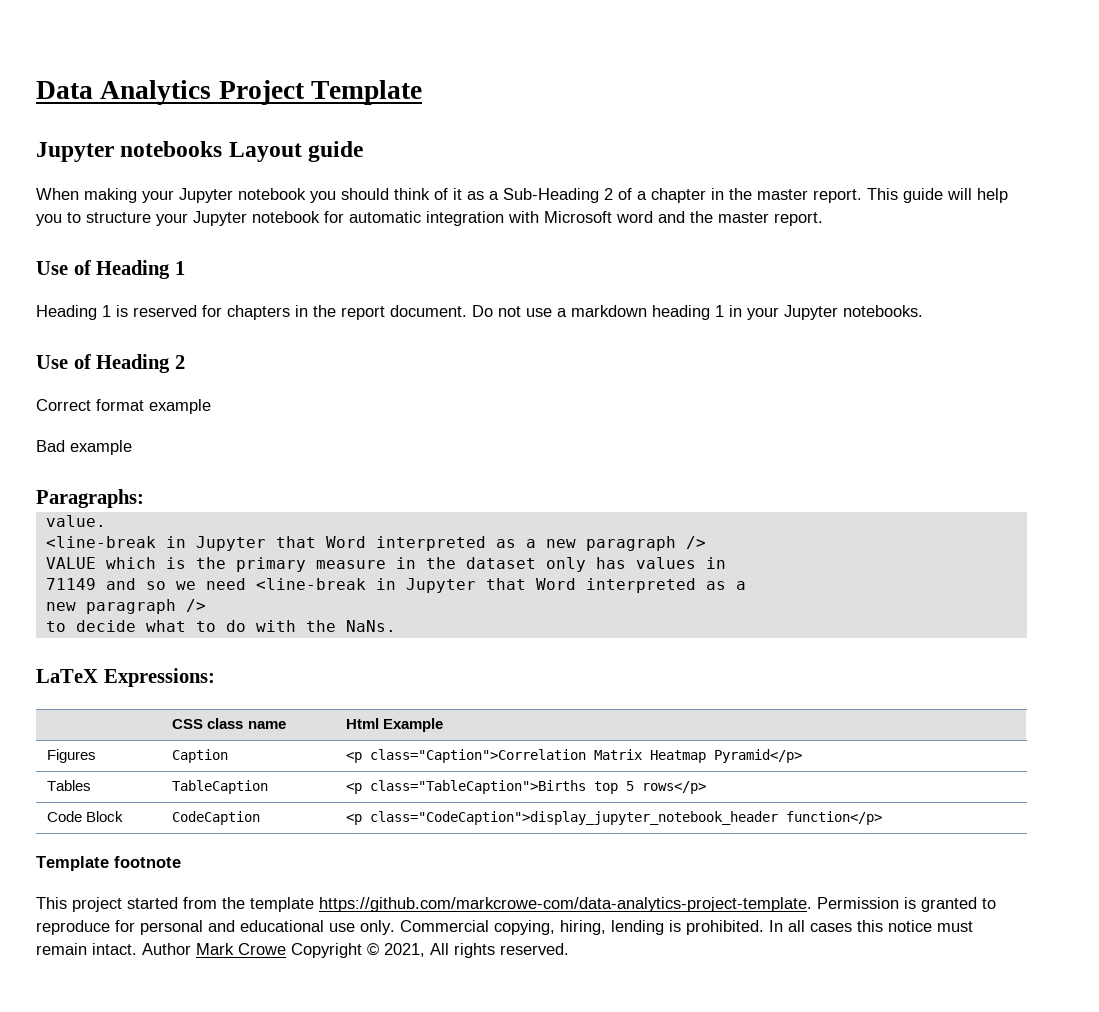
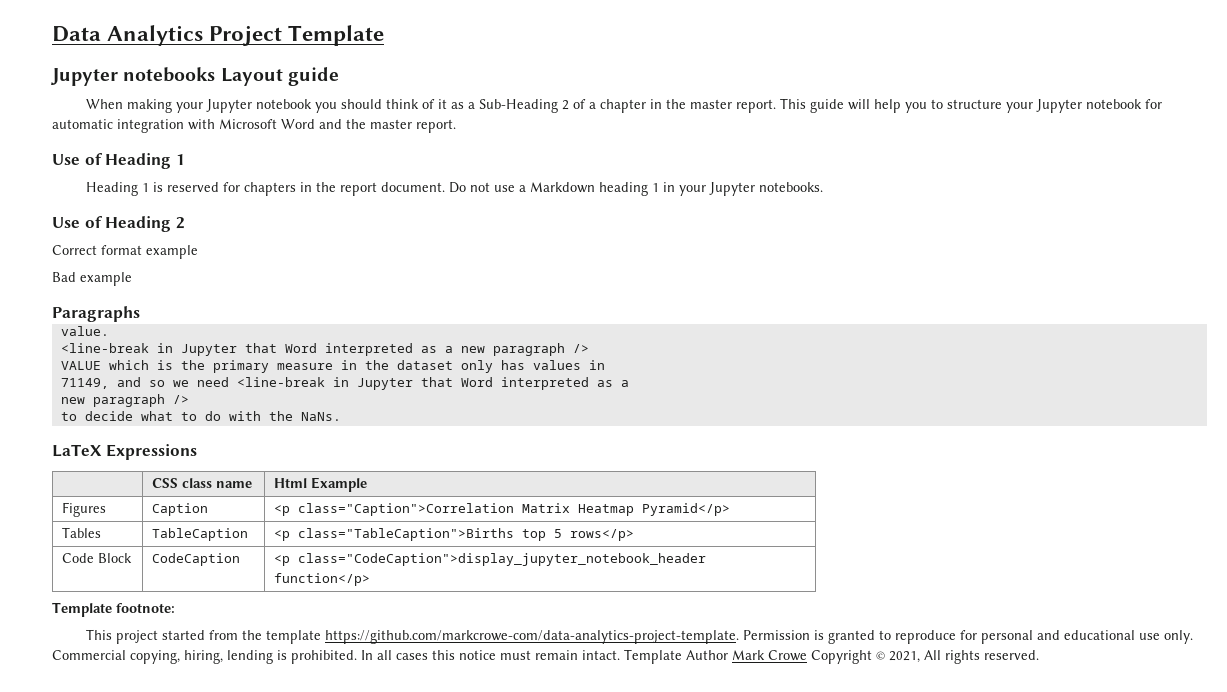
- This guide will help you to structure your Jupyter notebook for automatic integration with Microsoft word and the master report.
+ This guide will help you to structure your Jupyter notebook for automatic integration with Microsoft Word and the master report.
- Do not use a markdown heading 1 in your Jupyter notebooks.
+ Do not use a Markdown heading 1 in your Jupyter notebooks.
- Paragraphs:
+ Paragraphs
- 71149 and so we need <line-break in Jupyter that Word interpreted as a
+ 71149, and so we need <line-break in Jupyter that Word interpreted as a
- LaTeX Expressions:
+ LaTeX Expressions
- Template footnote
+ Template footnote:
- Author Mark Crowe Copyright © 2021, All rights reserved.
+ Template Author Mark Crowe Copyright © 2021, All rights reserved.

